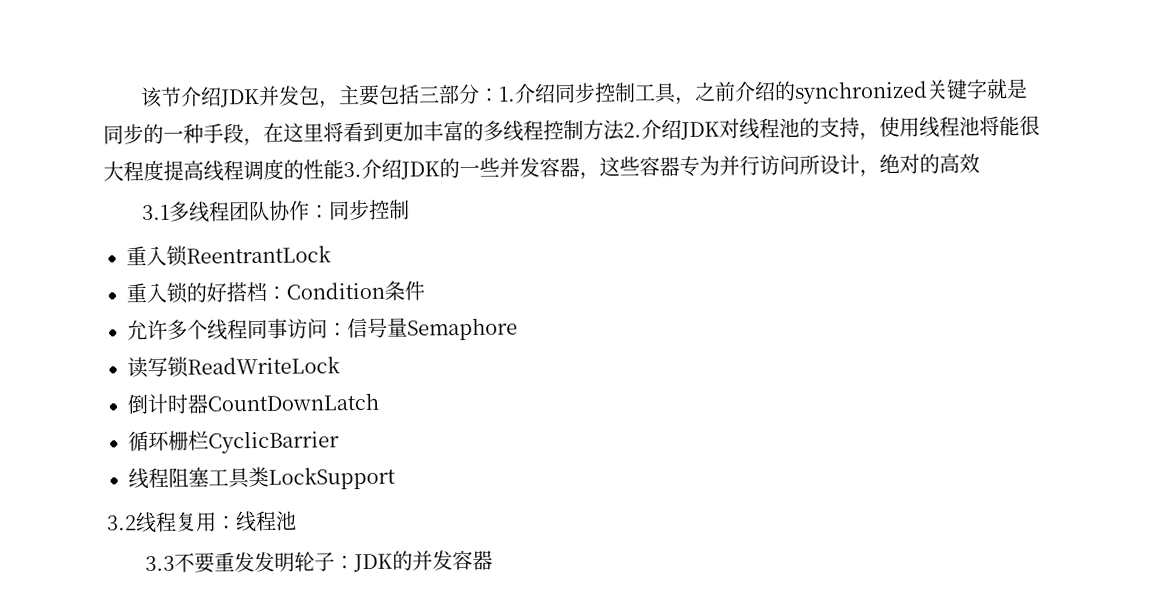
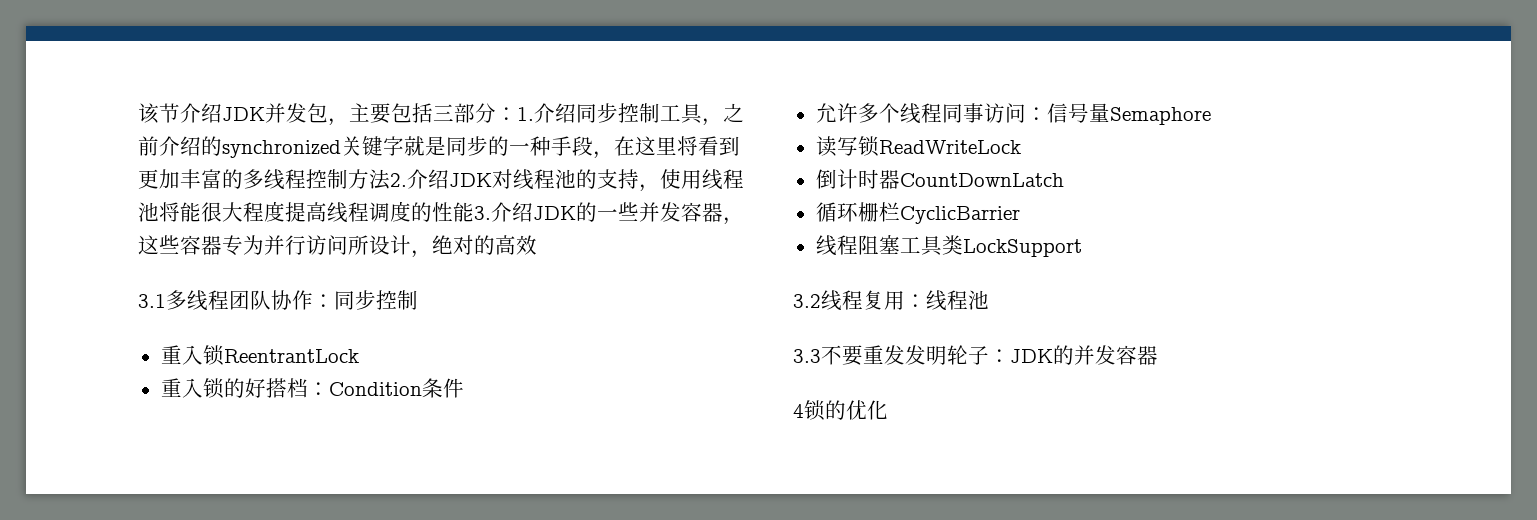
+ 4锁的优化

